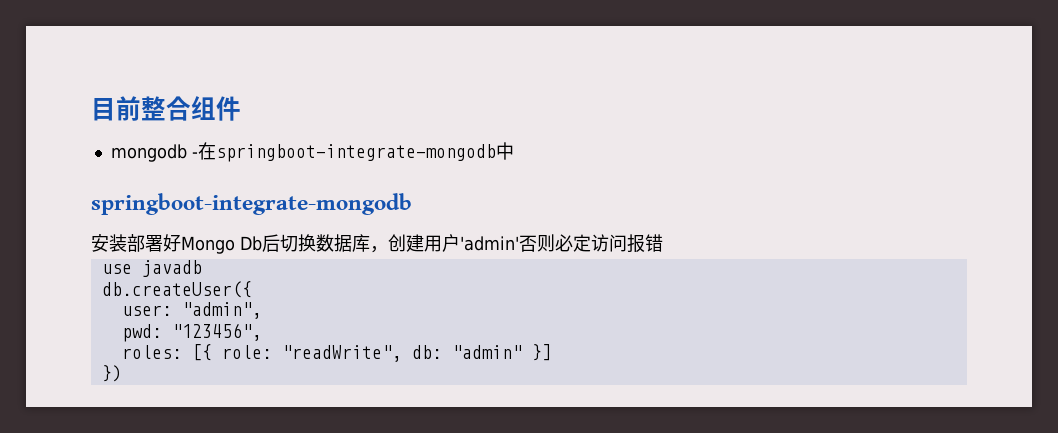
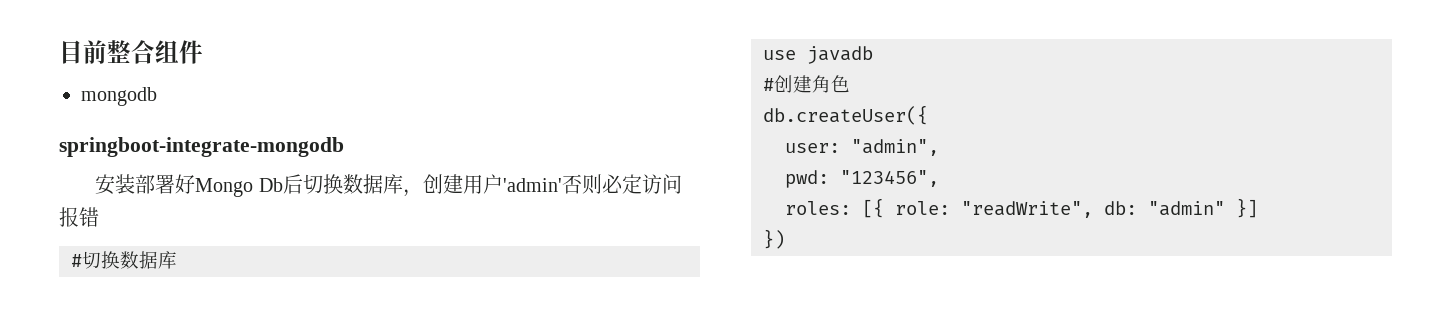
- mongodb -在springboot-integrate-mongodb中
+ mongodb
+ #切换数据库
+ #创建角色

